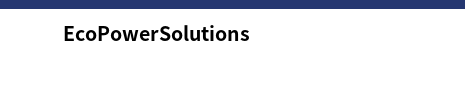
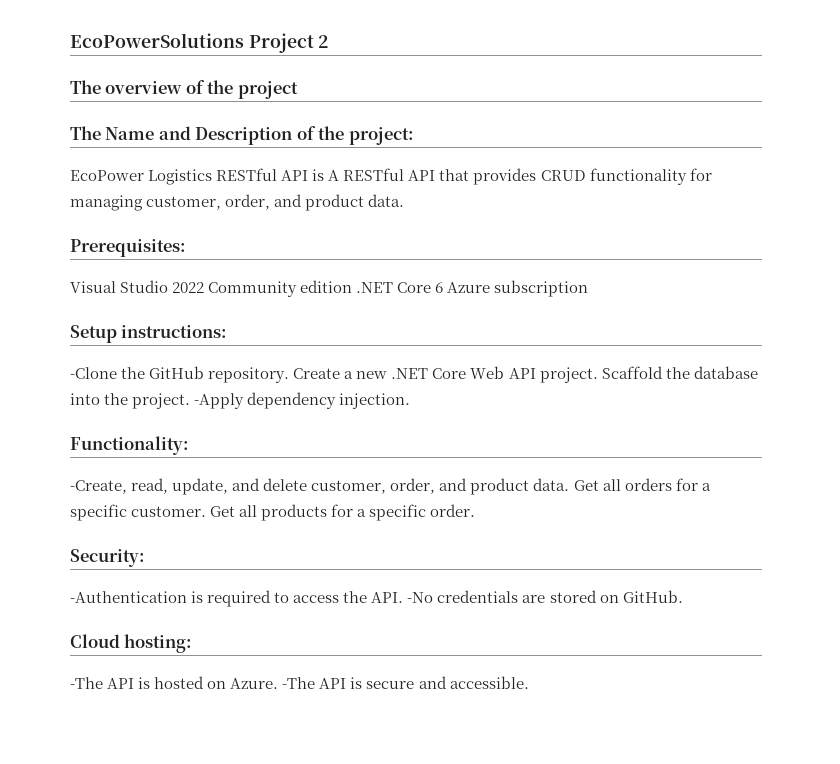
- EcoPowerSolutions
+ EcoPowerSolutions Project 2
+ The overview of the project
+ The Name and Description of the project:
+ EcoPower Logistics RESTful API is A RESTful API that provides CRUD functionality for managing customer, order, and product data.
+ Prerequisites:
+ Visual Studio 2022 Community edition .NET Core 6 Azure subscription
+ Setup instructions:
+ -Clone the GitHub repository. Create a new .NET Core Web API project. Scaffold the database into the project. -Apply dependency injection.
+ Functionality:
+ -Create, read, update, and delete customer, order, and product data. Get all orders for a specific customer. Get all products for a specific order.
+ Security:
+ -Authentication is required to access the API. -No credentials are stored on GitHub.
+ Cloud hosting:
+ -The API is hosted on Azure. -The API is secure and accessible.

